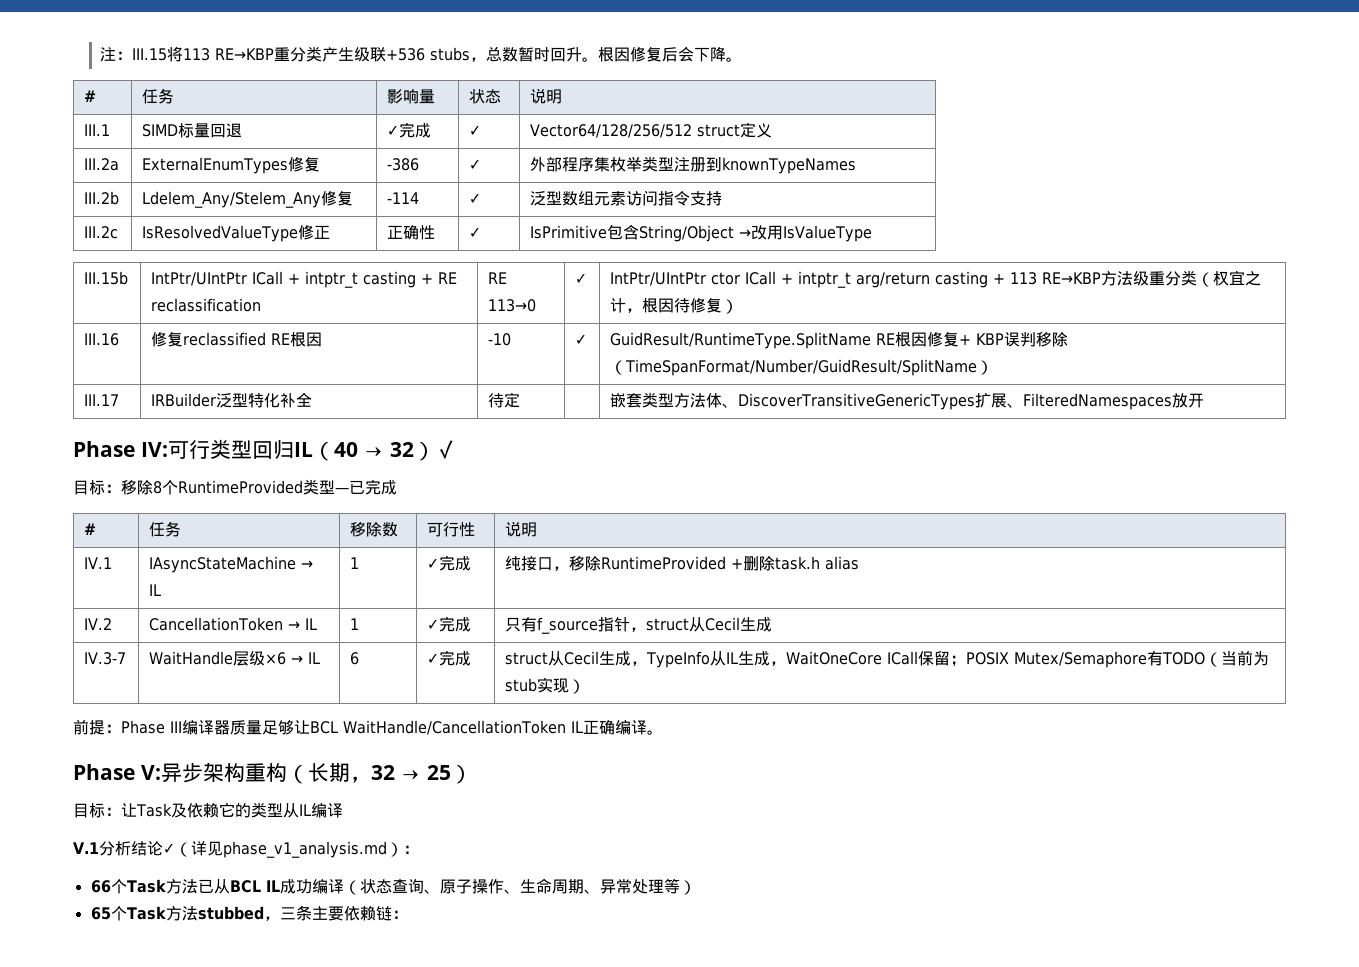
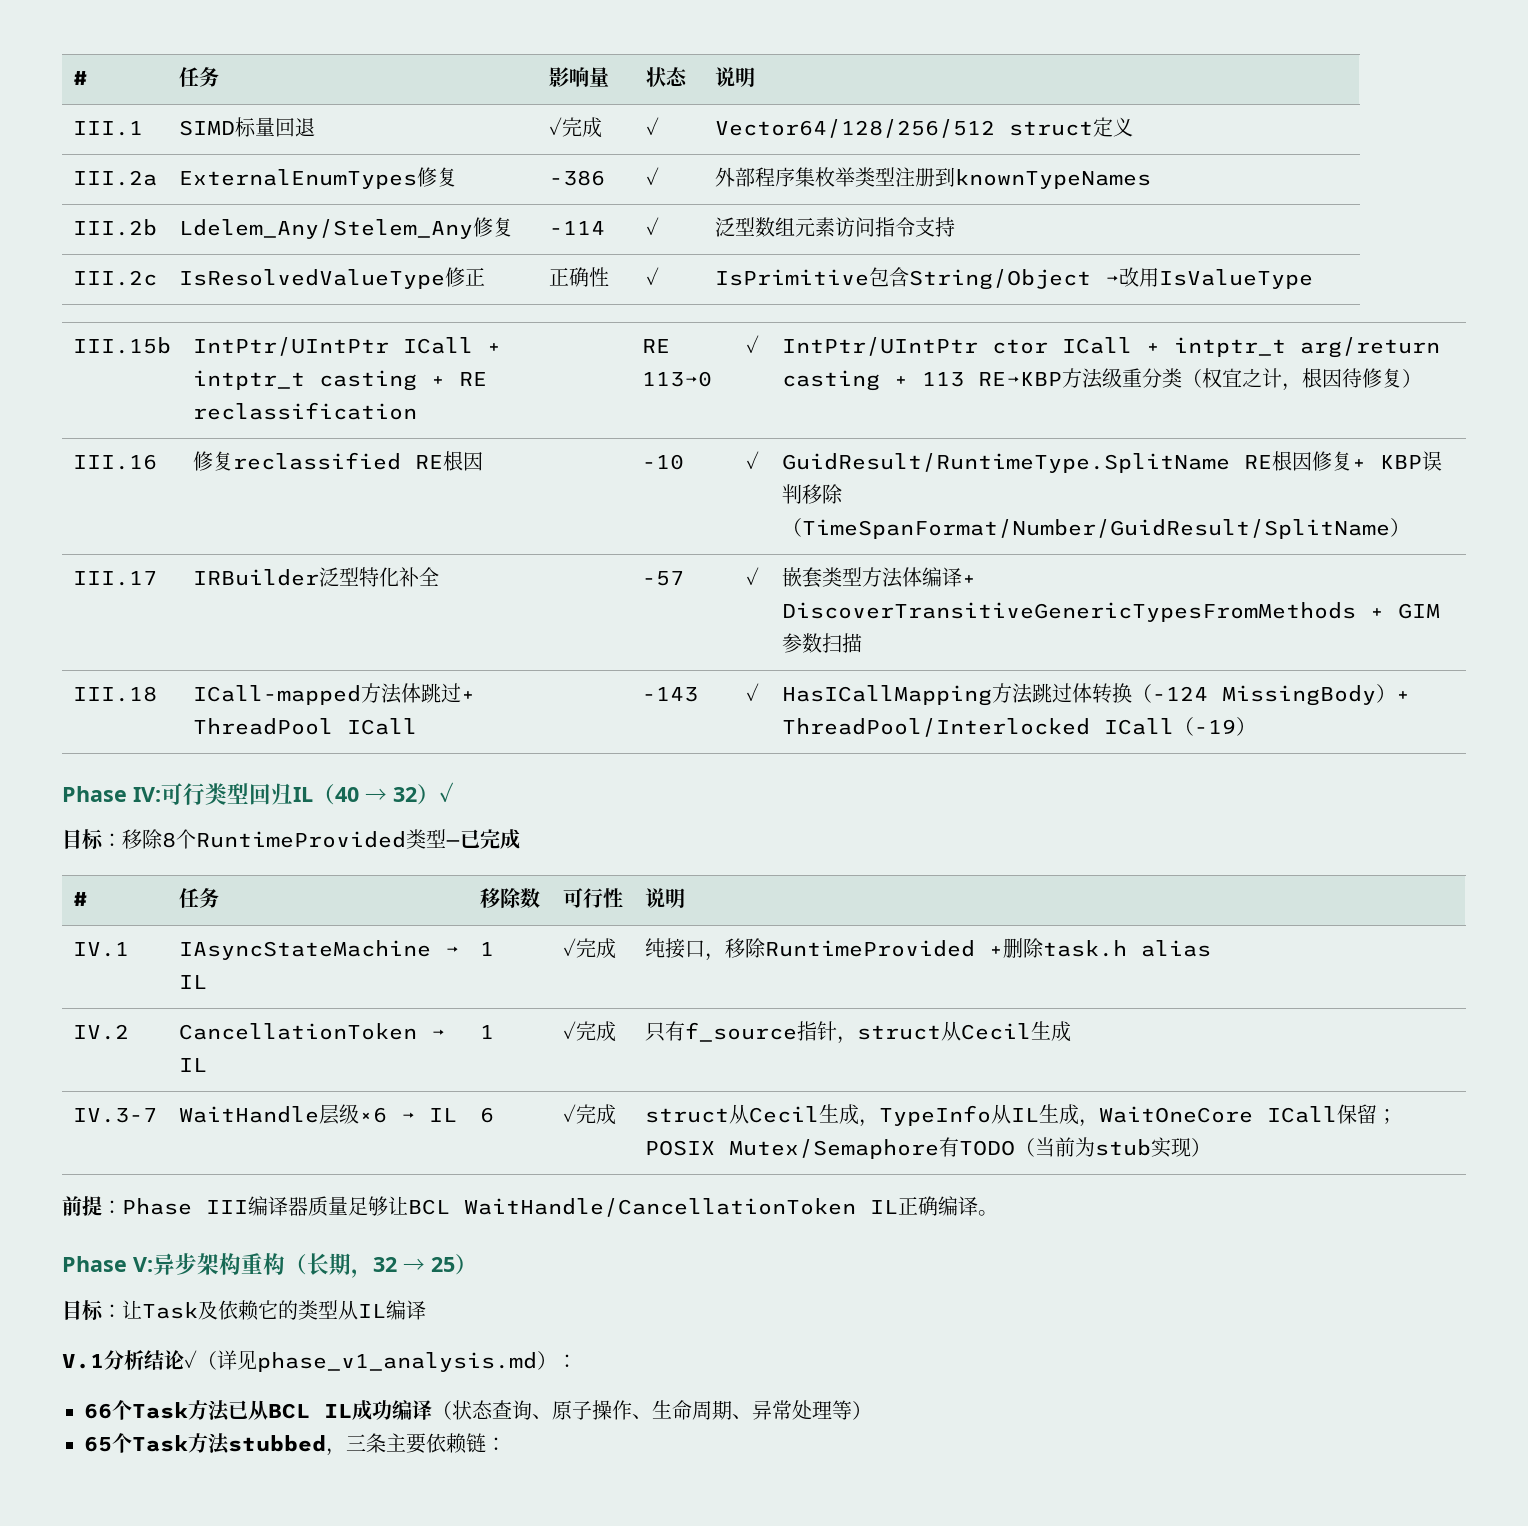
- 注：III.15将113 RE→KBP重分类产生级联+536 stubs，总数暂时回升。根因修复后会下降。
- III.17 | IRBuilder泛型特化补全 | 待定 | | 嵌套类型方法体、DiscoverTransitiveGenericTypes扩展、FilteredNamespaces放开
+ III.17 | IRBuilder泛型特化补全 | -57 | ✓ | 嵌套类型方法体编译+ DiscoverTransitiveGenericTypesFromMethods + GIM参数扫描
+ III.18 | ICall-mapped方法体跳过+ ThreadPool ICall | -143 | ✓ | HasICallMapping方法跳过体转换（-124 MissingBody）+ ThreadPool/Interlocked ICall（-19）

